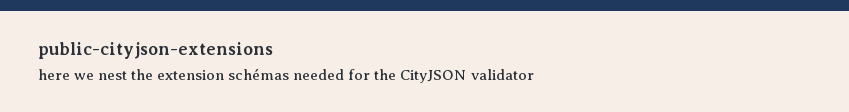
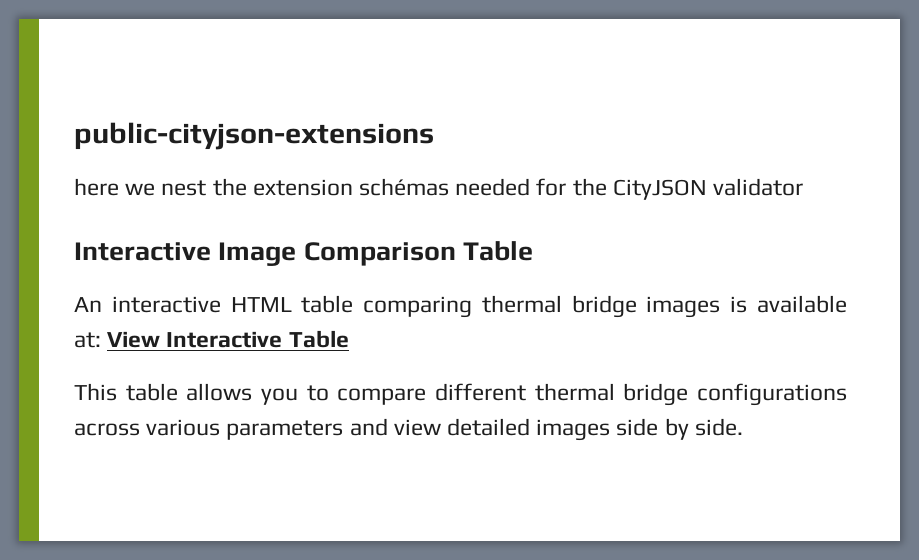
+ Interactive Image Comparison Table
+ An interactive HTML table comparing thermal bridge images is available at: View Interactive Table
+ This table allows you to compare different thermal bridge configurations across various parameters and view detailed images side by side.

